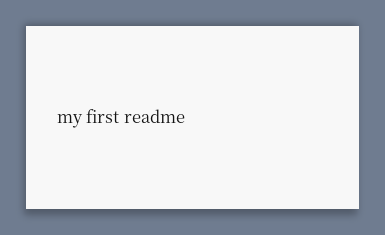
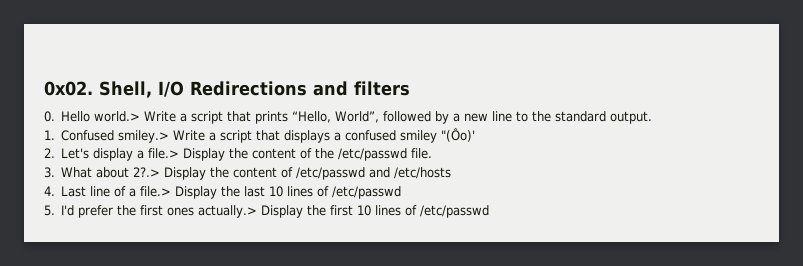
- my first readme
+ 0x02. Shell, I/O Redirections and filters
+ 0. Hello world.> Write a script that prints “Hello, World”, followed by a new line to the standard output.
+ 1. Confused smiley.> Write a script that displays a confused smiley "(Ôo)'
+ 2. Let's display a file.> Display the content of the /etc/passwd file.
+ 3. What about 2?.> Display the content of /etc/passwd and /etc/hosts
+ 4. Last line of a file.> Display the last 10 lines of /etc/passwd
+ 5. I'd prefer the first ones actually.> Display the first 10 lines of /etc/passwd

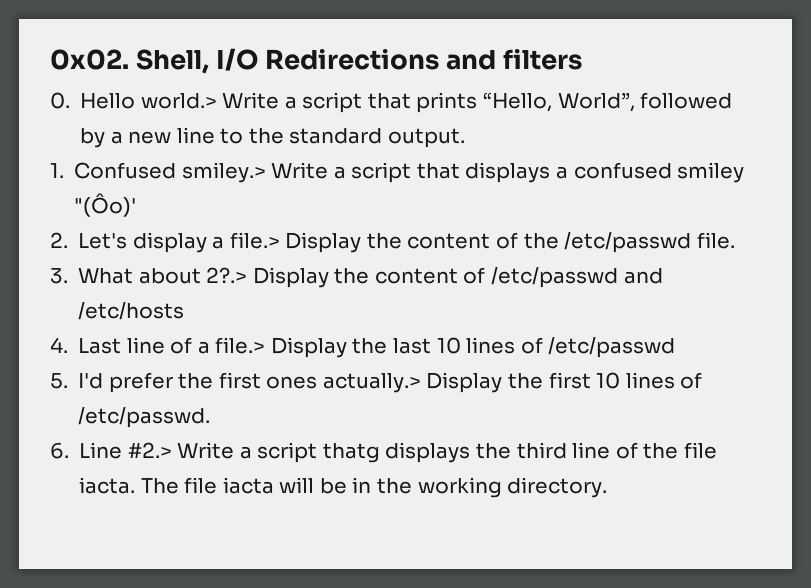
- 5. I'd prefer the first ones actually.> Display the first 10 lines of /etc/passwd
+ 5. I'd prefer the first ones actually.> Display the first 10 lines of /etc/passwd.
+ 6. Line #2.> Write a script thatg displays the third line of the file iacta. The file iacta will be in the working directory.

